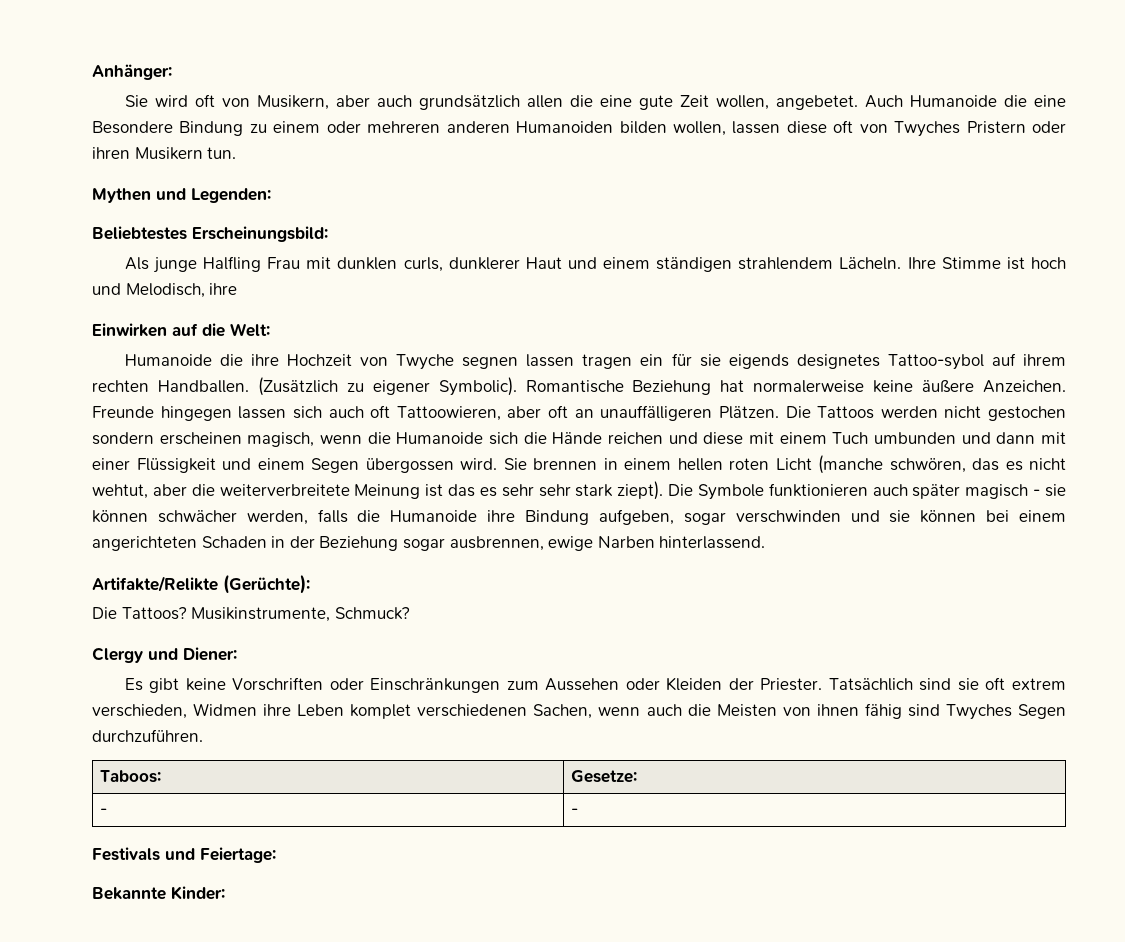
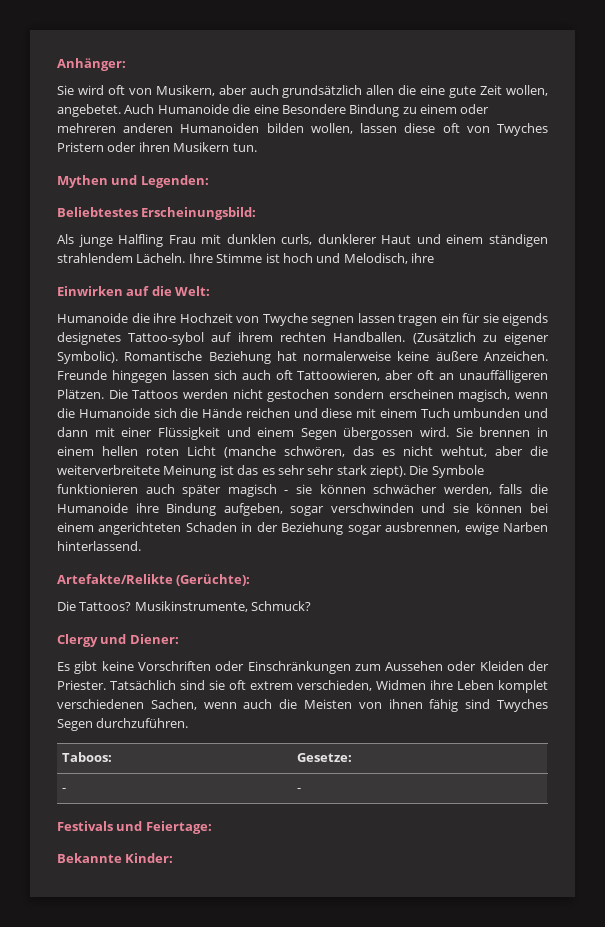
- Artifakte/Relikte (Gerüchte):
+ Artefakte/Relikte (Gerüchte):

